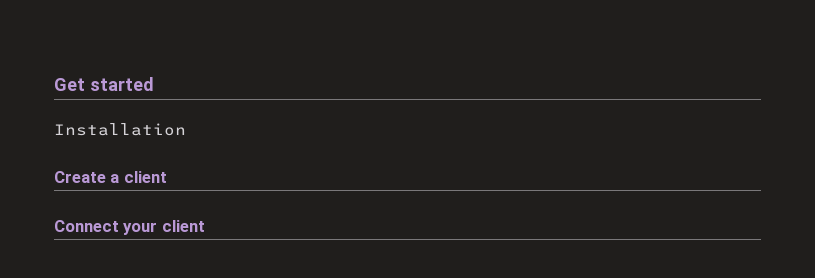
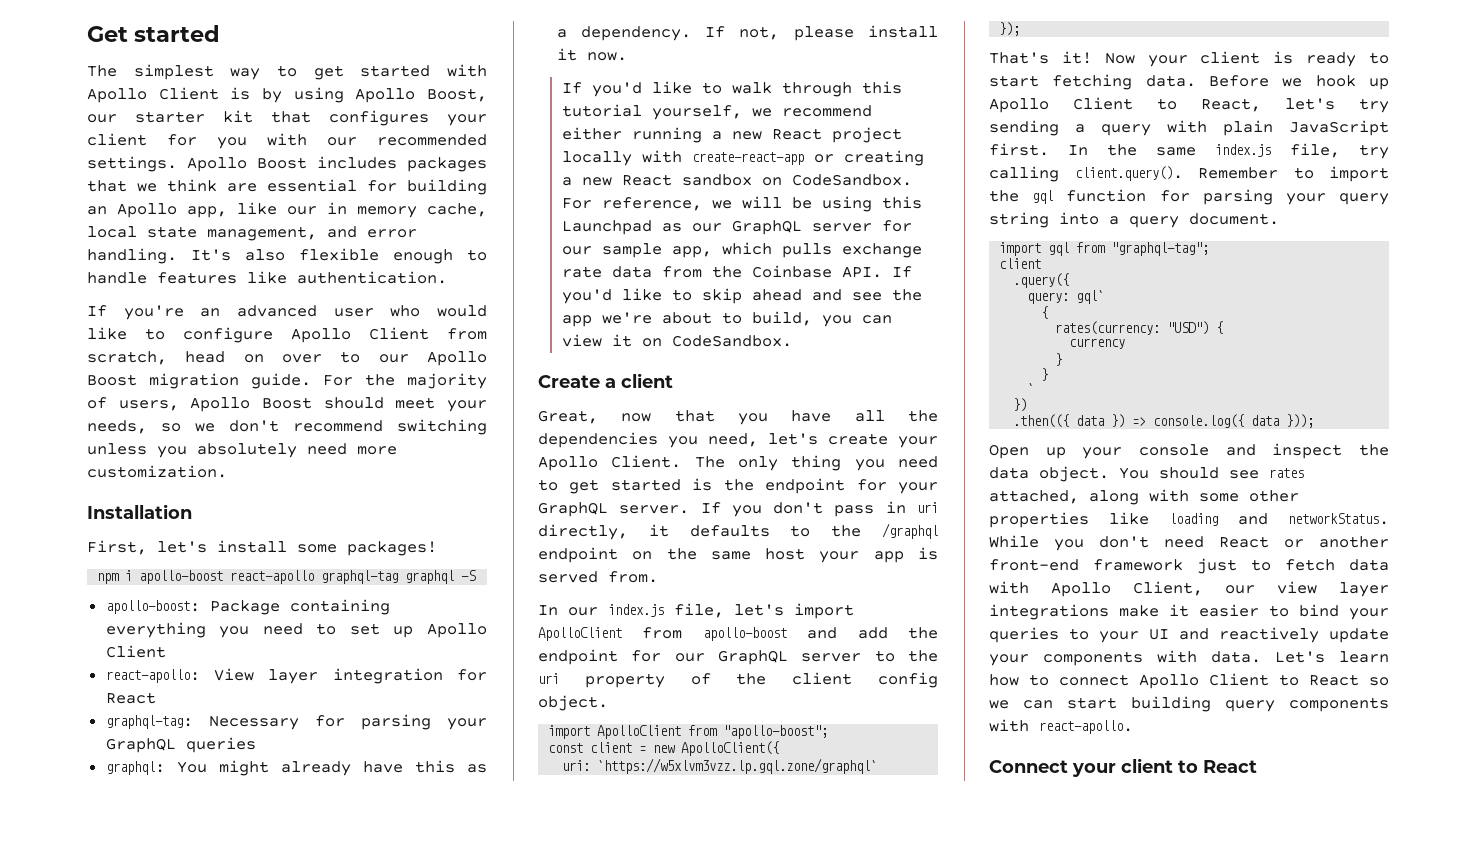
+ The simplest way to get started with Apollo Client is by using Apollo Boost, our starter kit that configures your client for you with our recommended settings. Apollo Boost includes packages that we think are essential for building an Apollo app, like our in memory cache, local state management, and error handling. It's also flexible enough to handle features like authentication.
+ If you're an advanced user who would like to configure Apollo Client from scratch, head on over to our Apollo Boost migration guide. For the majority of users, Apollo Boost should meet your needs, so we don't recommend switching unless you absolutely need more customization.
  Installation
+ First, let's install some packages!
+ npm i apollo-boost react-apollo graphql-tag graphql -S
+ apollo-boost: Package containing everything you need to set up Apollo Client
+ react-apollo: View layer integration for React
+ graphql-tag: Necessary for parsing your GraphQL queries
+ graphql: You might already have this as a dependency. If not, please install it now.
+ If you'd like to walk through this tutorial yourself, we recommend either running a new React project locally with create-react-app or creating a new React sandbox on CodeSandbox. For reference, we will be using this Launchpad as our GraphQL server for our sample app, which pulls exchange rate data from the Coinbase API. If you'd like to skip ahead and see the app we're about to build, you can view it on CodeSandbox.
  Create a client
+ Great, now that you have all the dependencies you need, let's create your Apollo Client. The only thing you need to get started is the endpoint for your GraphQL server. If you don't pass in uri directly, it defaults to the /graphql endpoint on the same host your app is served from.
+ In our index.js file, let's import ApolloClient from apollo-boost and add the endpoint for our GraphQL server to the uri property of the client config object.
+ import ApolloClient from "apollo-boost";
+ const client = new ApolloClient({
+ uri: `https://w5xlvm3vzz.lp.gql.zone/graphql`
+ });
+ That's it! Now your client is ready to start fetching data. Before we hook up Apollo Client to React, let's try sending a query with plain JavaScript first. In the same index.js file, try calling client.query(). Remember to import the gql function for parsing your query string into a query document.
+ import gql from "graphql-tag";
+ client
+ .query({
+ query: gql`
+ {
+ rates(currency: "USD") {
+ currency
+ }
+ }
+ `
+ })
+ .then(({ data }) => console.log({ data }));
+ Open up your console and inspect the data object. You should see rates attached, along with some other properties like loading and networkStatus. While you don't need React or another front-end framework just to fetch data with Apollo Client, our view layer integrations make it easier to bind your queries to your UI and reactively update your components with data. Let's learn how to connect Apollo Client to React so we can start building query components with react-apollo.
- Connect your client
+ Connect your client to React

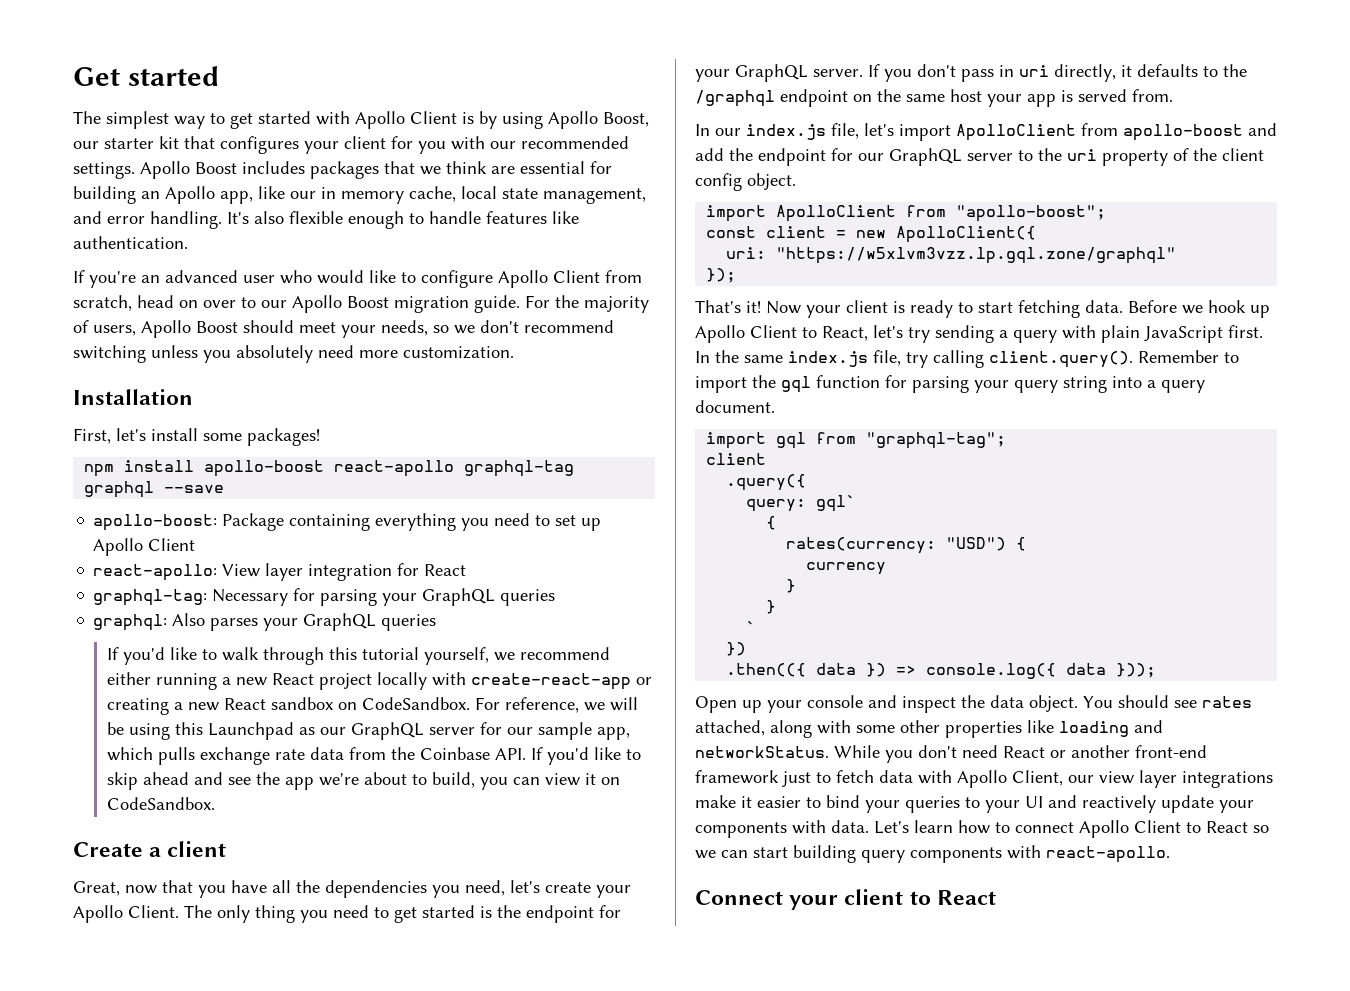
- npm i apollo-boost react-apollo graphql-tag graphql -S
+ npm install apollo-boost react-apollo graphql-tag graphql --save
- graphql: You might already have this as a dependency. If not, please install it now.
+ graphql: Also parses your GraphQL queries
- uri: `https://w5xlvm3vzz.lp.gql.zone/graphql`
+ uri: "https://w5xlvm3vzz.lp.gql.zone/graphql"

